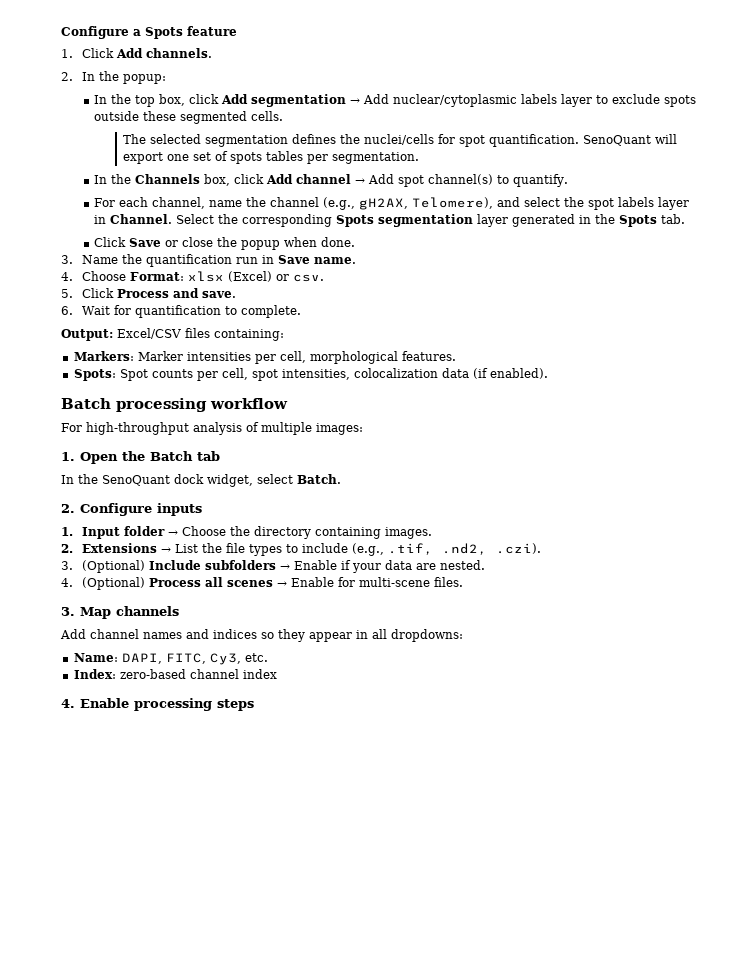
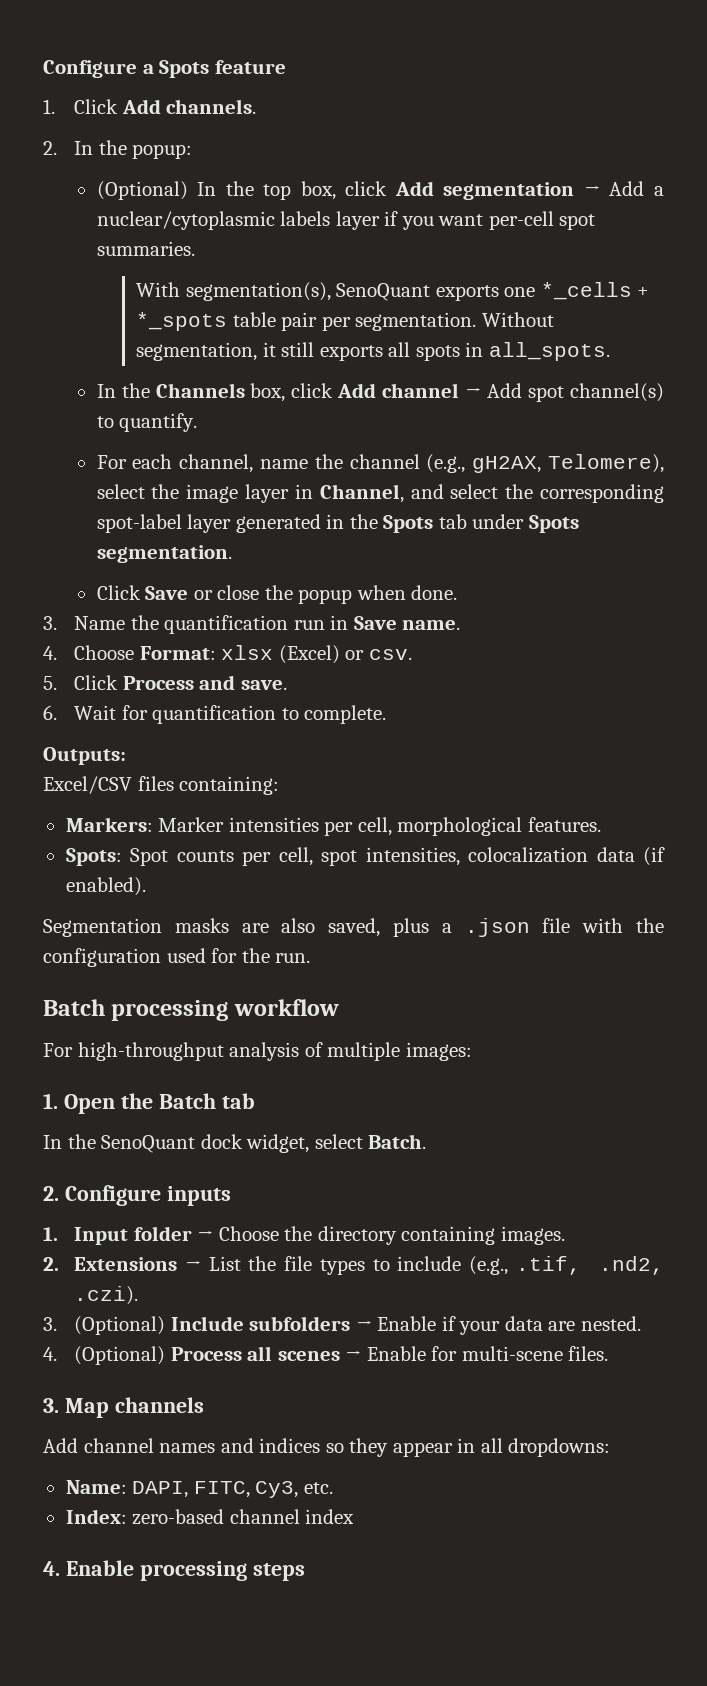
- In the top box, click Add segmentation → Add nuclear/cytoplasmic labels layer to exclude spots outside these segmented cells.
- The selected segmentation defines the nuclei/cells for spot quantification. SenoQuant will export one set of spots tables per segmentation.
+ (Optional) In the top box, click Add segmentation → Add a nuclear/cytoplasmic labels layer if you want per-cell spot summaries.
+ With segmentation(s), SenoQuant exports one *_cells + *_spots table pair per segmentation. Without segmentation, it still exports all spots in all_spots.
- For each channel, name the channel (e.g., gH2AX, Telomere), and select the spot labels layer in Channel. Select the corresponding Spots segmentation layer generated in the Spots tab.
+ For each channel, name the channel (e.g., gH2AX, Telomere), select the image layer in Channel, and select the corresponding spot-label layer generated in the Spots tab under Spots segmentation.
- Output: Excel/CSV files containing:
+ Outputs:
+ Excel/CSV files containing:
+ Segmentation masks are also saved, plus a .json file with the configuration used for the run.

